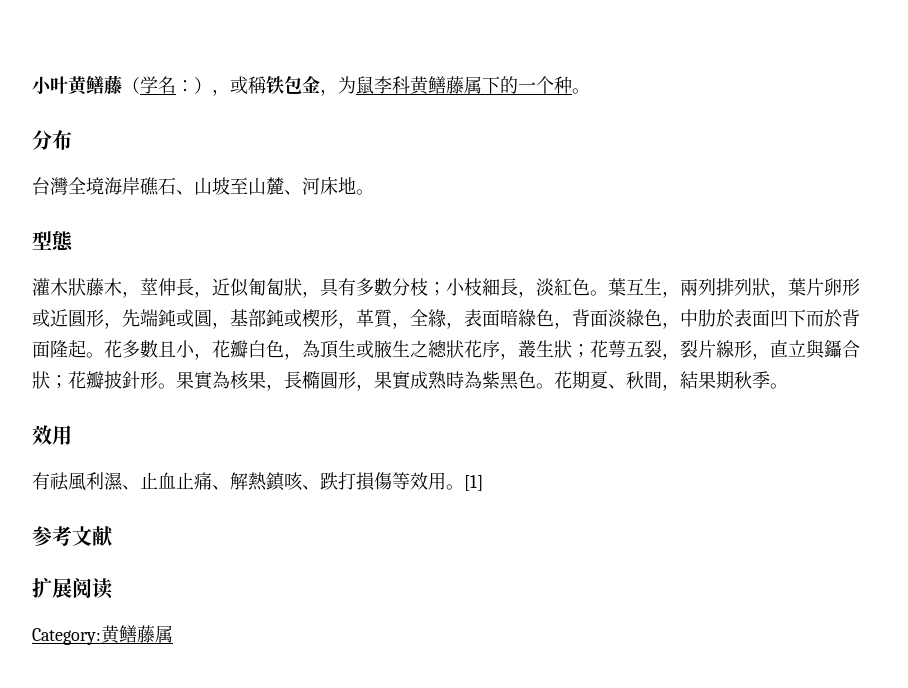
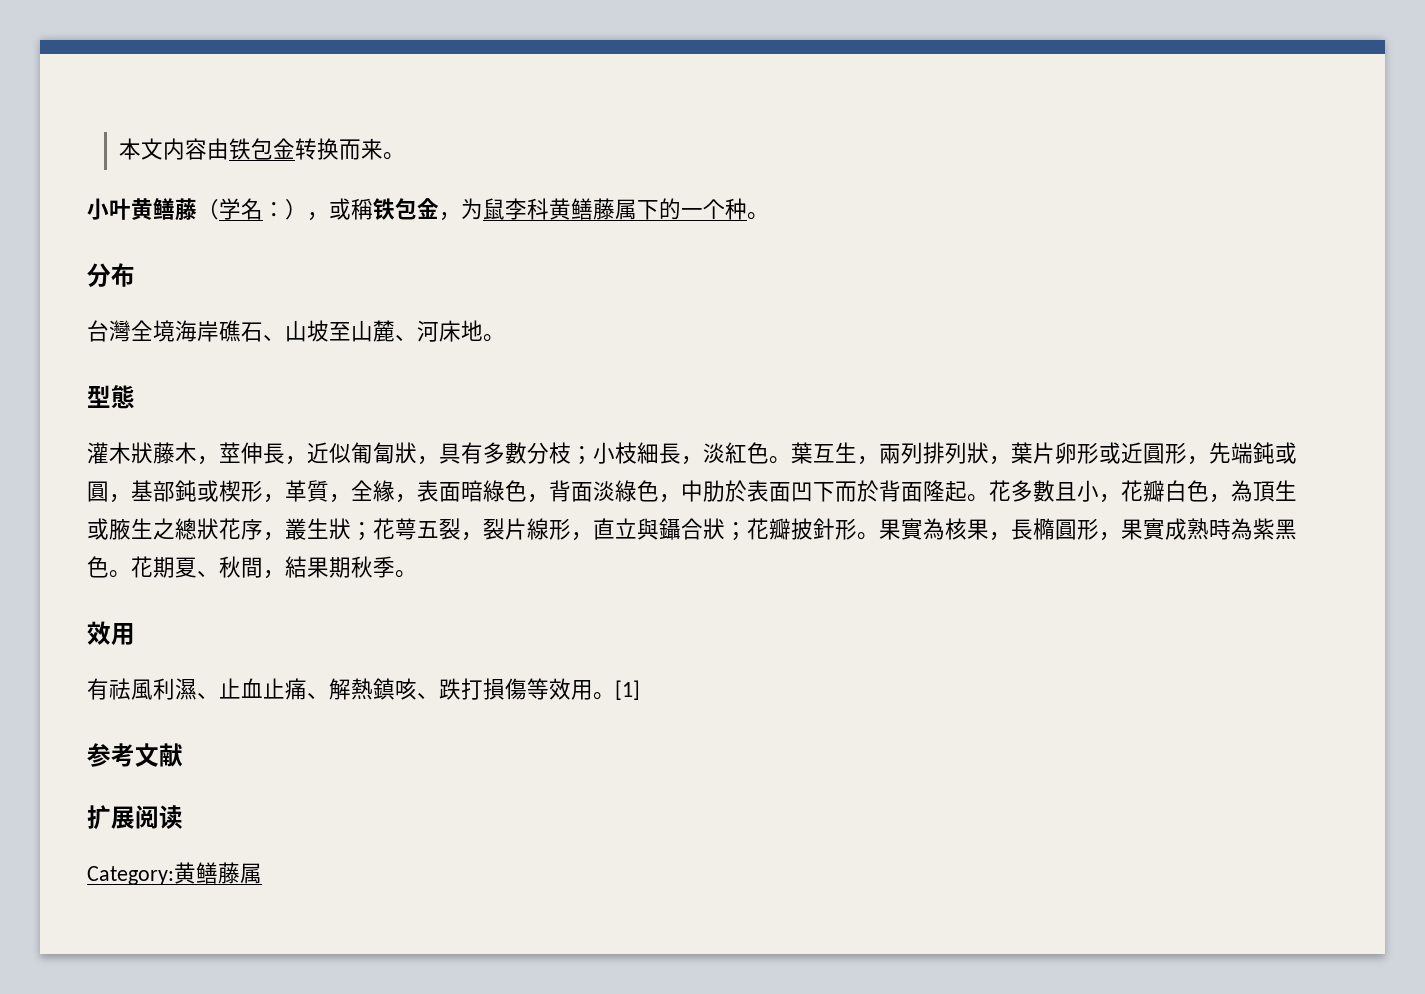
+ 本文内容由铁包金转换而来。

